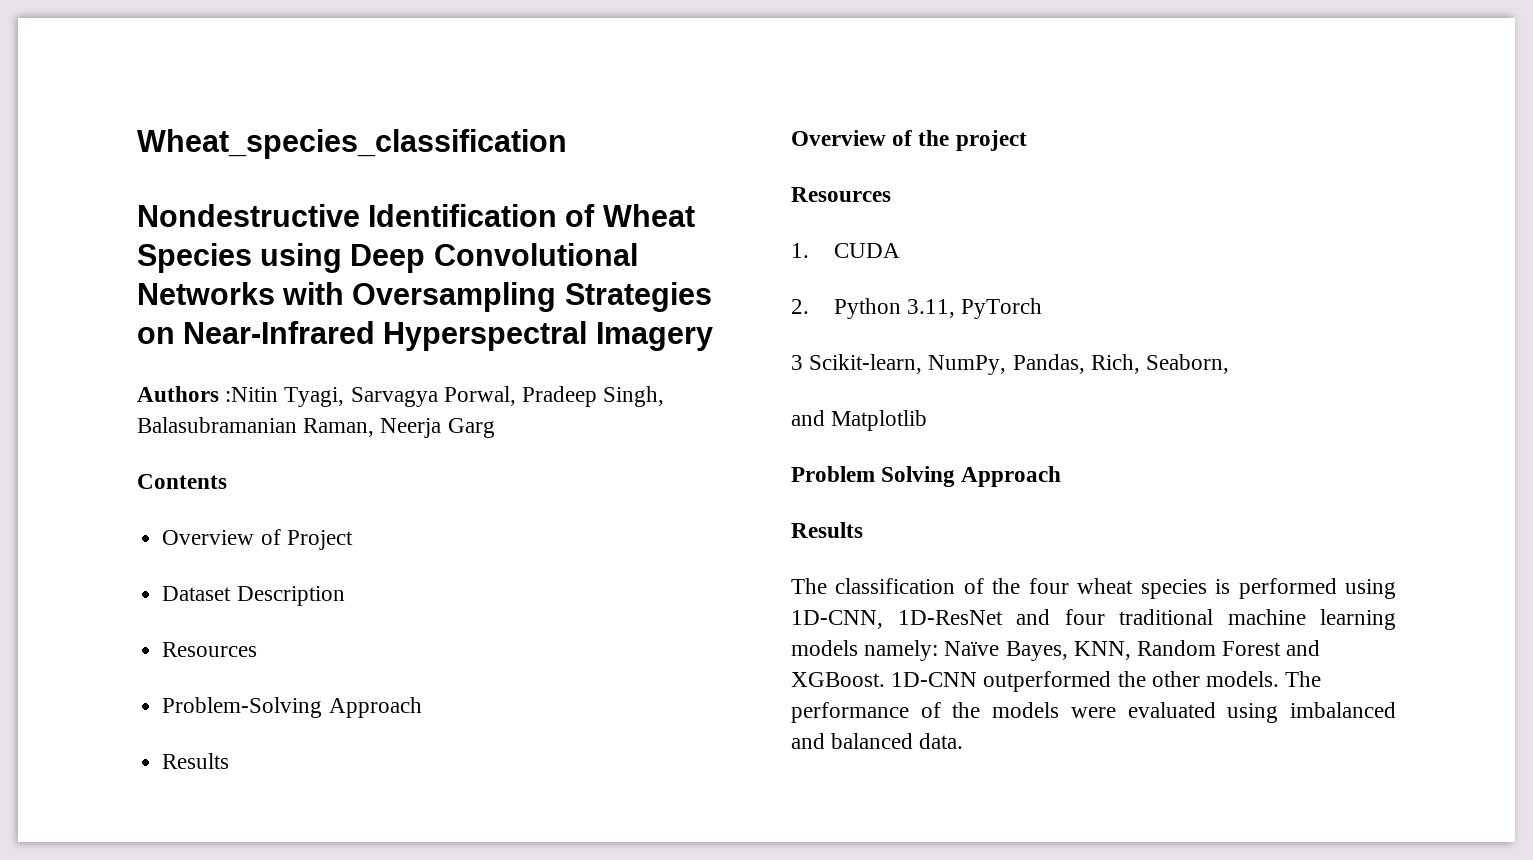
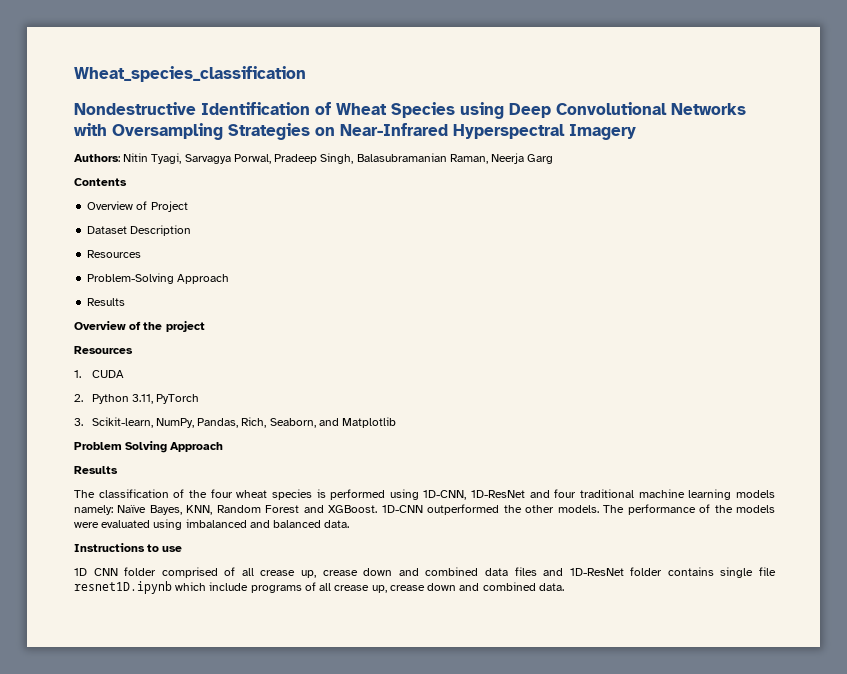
- Authors :Nitin Tyagi, Sarvagya Porwal, Pradeep Singh, Balasubramanian Raman, Neerja Garg
+ Authors: Nitin Tyagi, Sarvagya Porwal, Pradeep Singh, Balasubramanian Raman, Neerja Garg
- 3 Scikit-learn, NumPy, Pandas, Rich, Seaborn,
- and Matplotlib
+ 3. Scikit-learn, NumPy, Pandas, Rich, Seaborn, and Matplotlib
+ Instructions to use
+ 1D CNN folder comprised of all crease up, crease down and combined data files and 1D-ResNet folder contains single file resnet1D.ipynb which include programs of all crease up, crease down and combined data.

